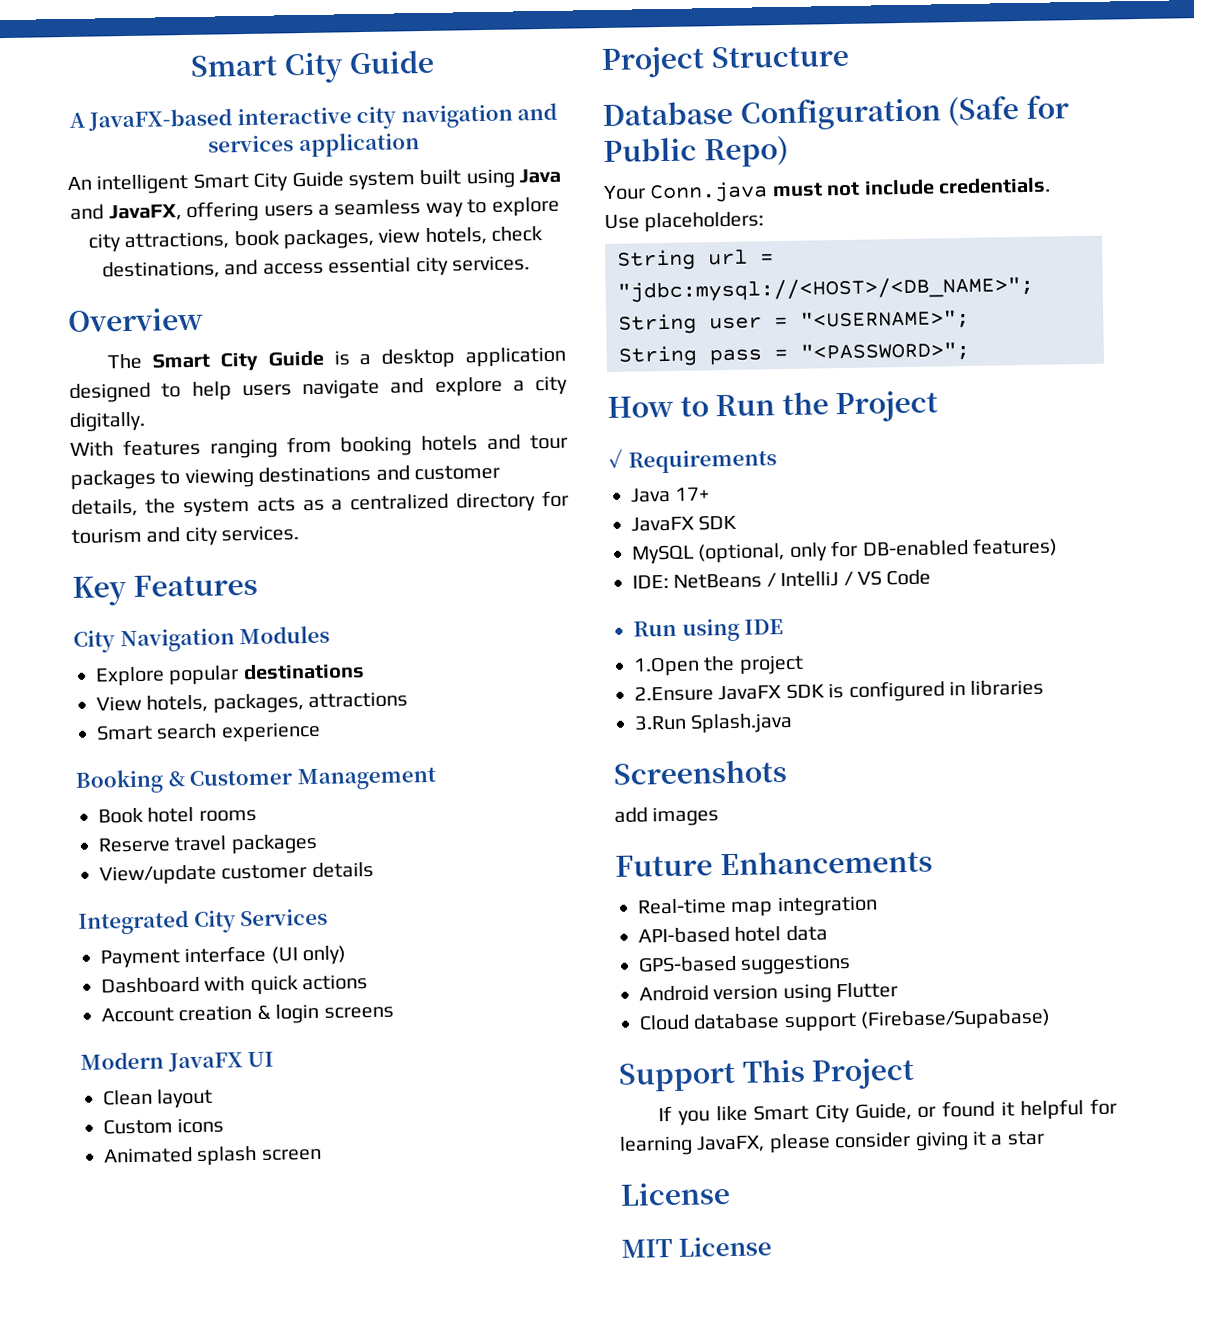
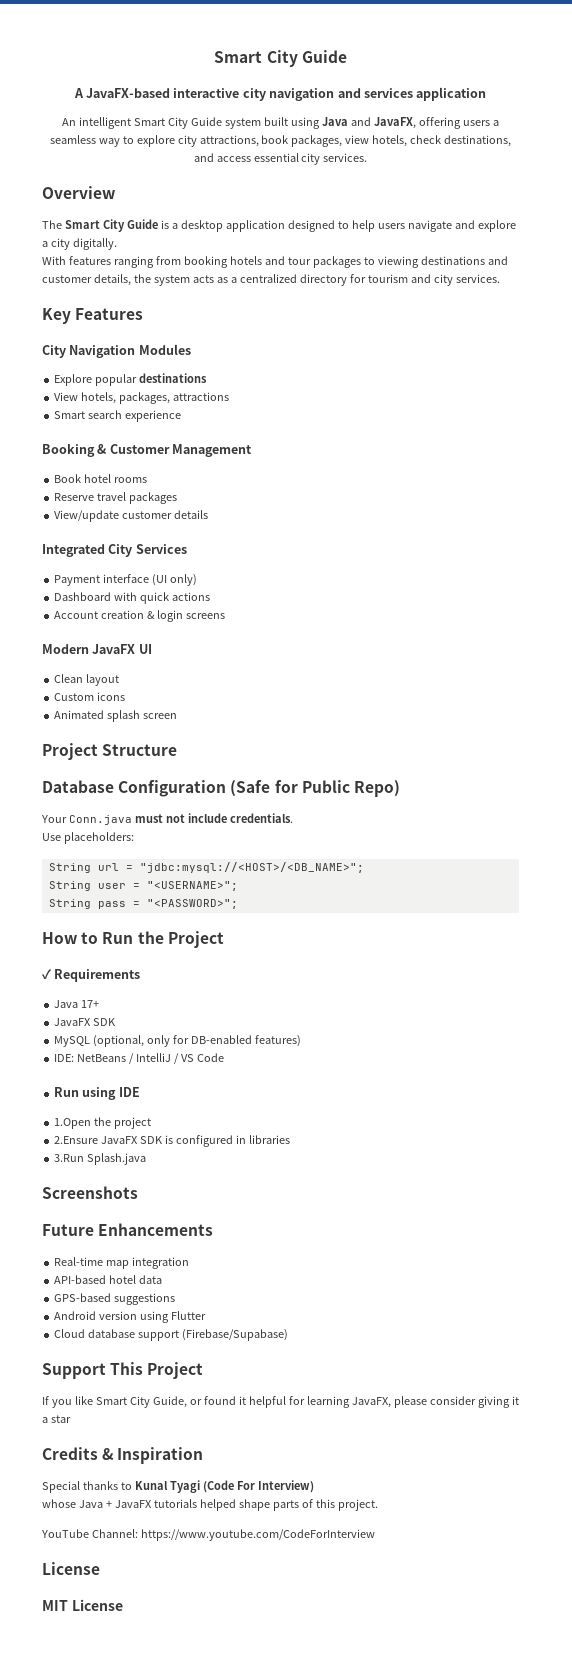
- add images
+ Credits & Inspiration
+ Special thanks to Kunal Tyagi (Code For Interview)
+ whose Java + JavaFX tutorials helped shape parts of this project.
+ YouTube Channel: https://www.youtube.com/CodeForInterview

